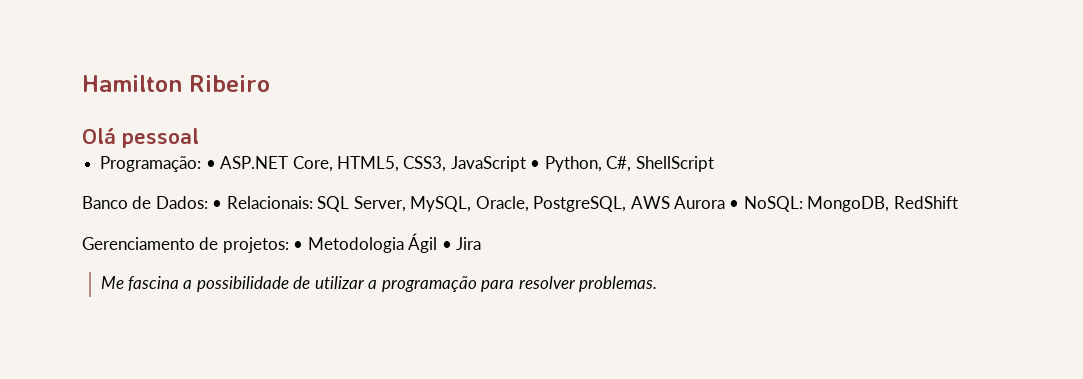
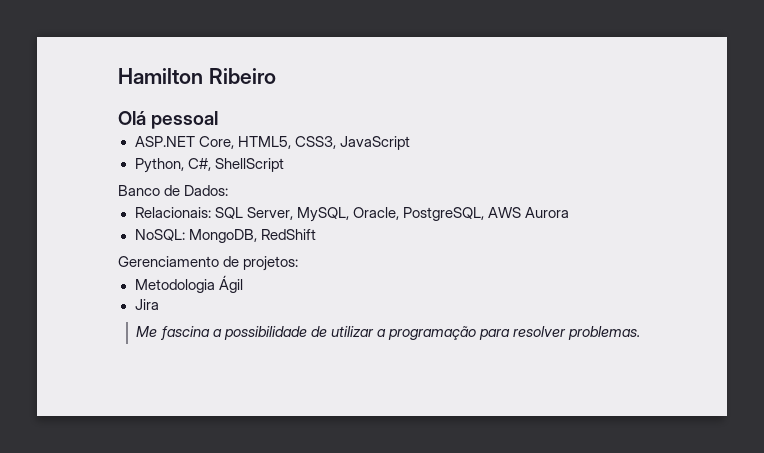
- Programação: • ASP.NET Core, HTML5, CSS3, JavaScript • Python, C#, ShellScript
+ ASP.NET Core, HTML5, CSS3, JavaScript
+ Python, C#, ShellScript
- Banco de Dados: • Relacionais: SQL Server, MySQL, Oracle, PostgreSQL, AWS Aurora • NoSQL: MongoDB, RedShift
+ Banco de Dados:
+ Relacionais: SQL Server, MySQL, Oracle, PostgreSQL, AWS Aurora
+ NoSQL: MongoDB, RedShift
- Gerenciamento de projetos: • Metodologia Ágil • Jira
+ Gerenciamento de projetos:
+ Metodologia Ágil
+ Jira

